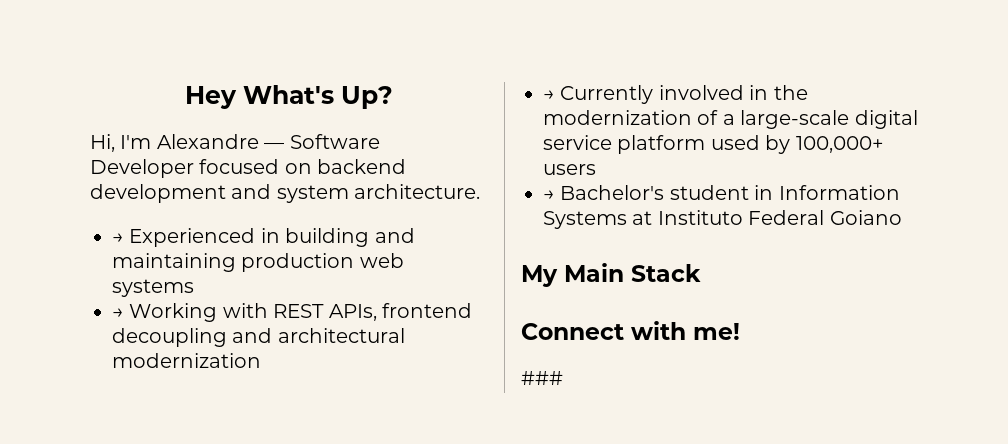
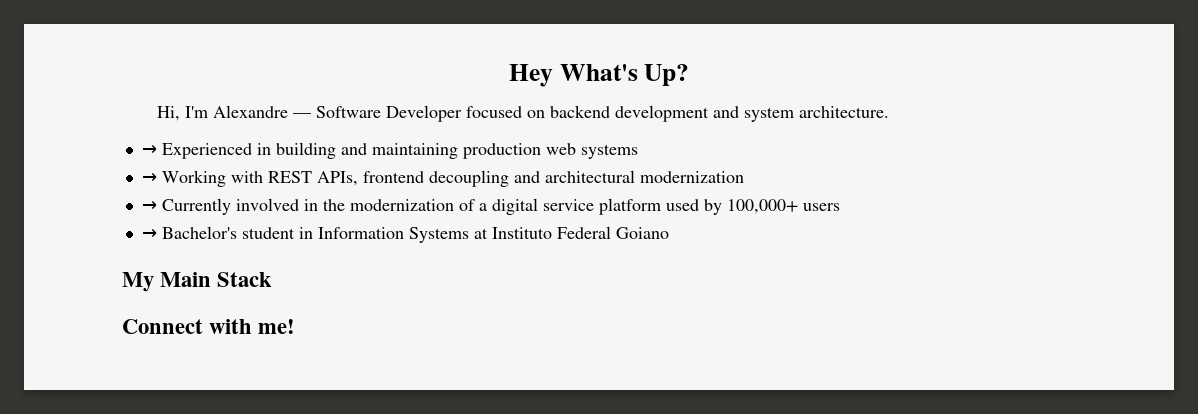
- → Currently involved in the modernization of a large-scale digital service platform used by 100,000+ users
+ → Currently involved in the modernization of a digital service platform used by 100,000+ users
- ###

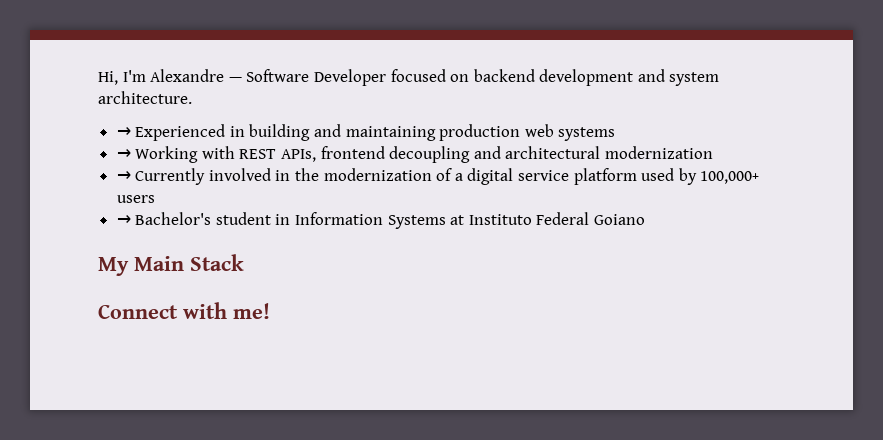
- Hey What's Up?

